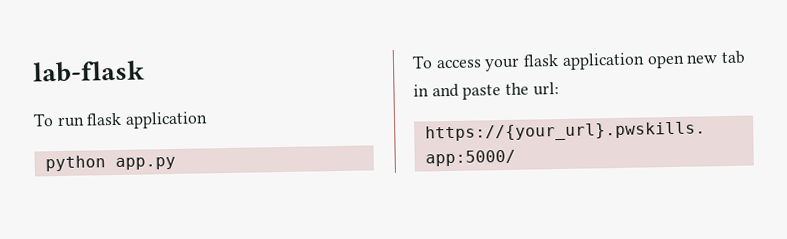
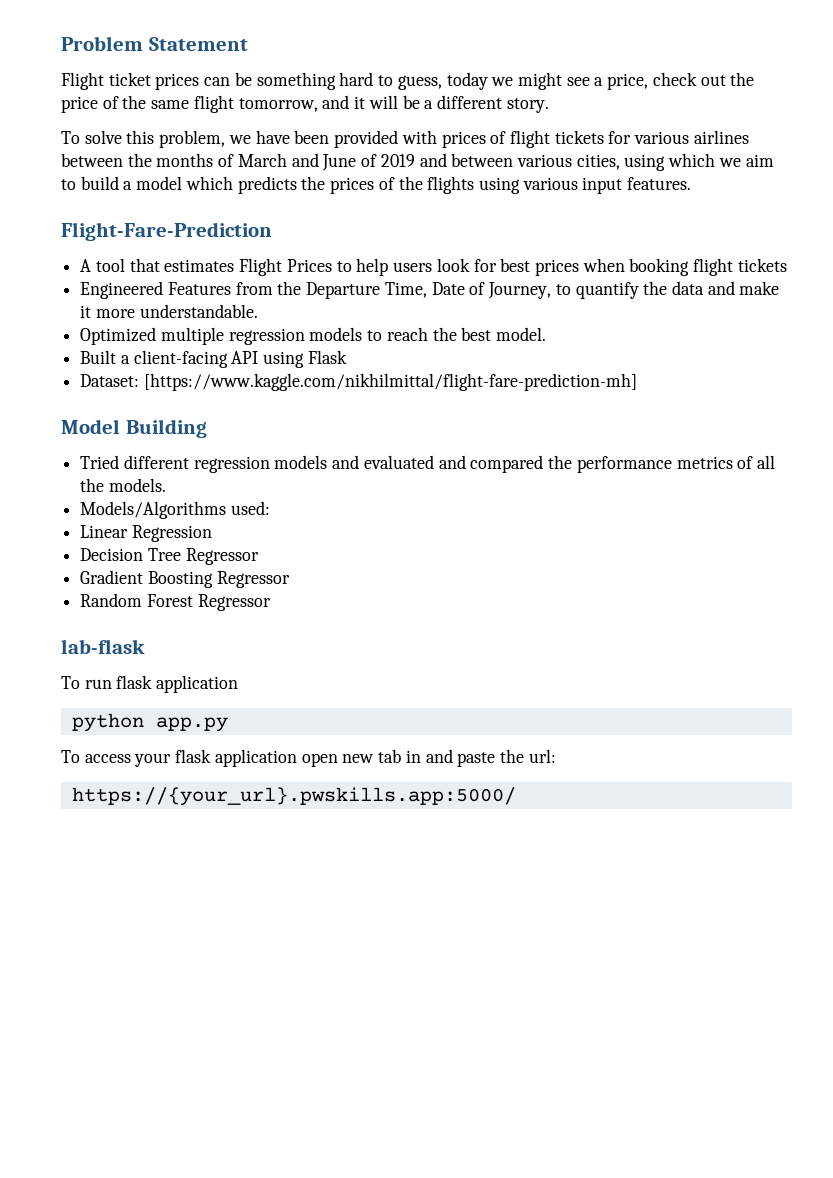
+ Problem Statement
+ Flight ticket prices can be something hard to guess, today we might see a price, check out the price of the same flight tomorrow, and it will be a different story.
+ To solve this problem, we have been provided with prices of flight tickets for various airlines between the months of March and June of 2019 and between various cities, using which we aim to build a model which predicts the prices of the flights using various input features.
+ Flight-Fare-Prediction
+ A tool that estimates Flight Prices to help users look for best prices when booking flight tickets
+ Engineered Features from the Departure Time, Date of Journey, to quantify the data and make it more understandable.
+ Optimized multiple regression models to reach the best model.
+ Built a client-facing API using Flask
+ Dataset: [https://www.kaggle.com/nikhilmittal/flight-fare-prediction-mh]
+ Model Building
+ Tried different regression models and evaluated and compared the performance metrics of all the models.
+ Models/Algorithms used:
+ Linear Regression
+ Decision Tree Regressor
+ Gradient Boosting Regressor
+ Random Forest Regressor

